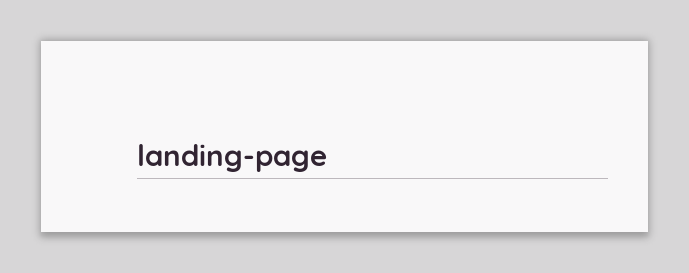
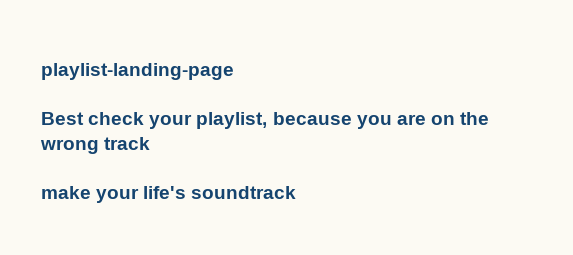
- landing-page
+ playlist-landing-page
+ Best check your playlist, because you are on the wrong track
+ make your life's soundtrack

